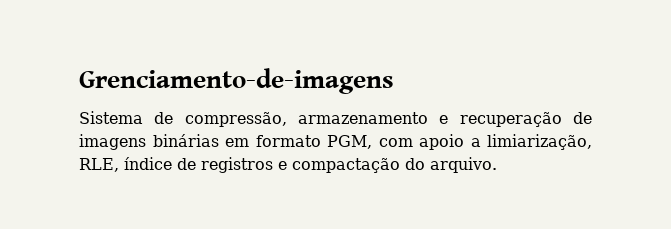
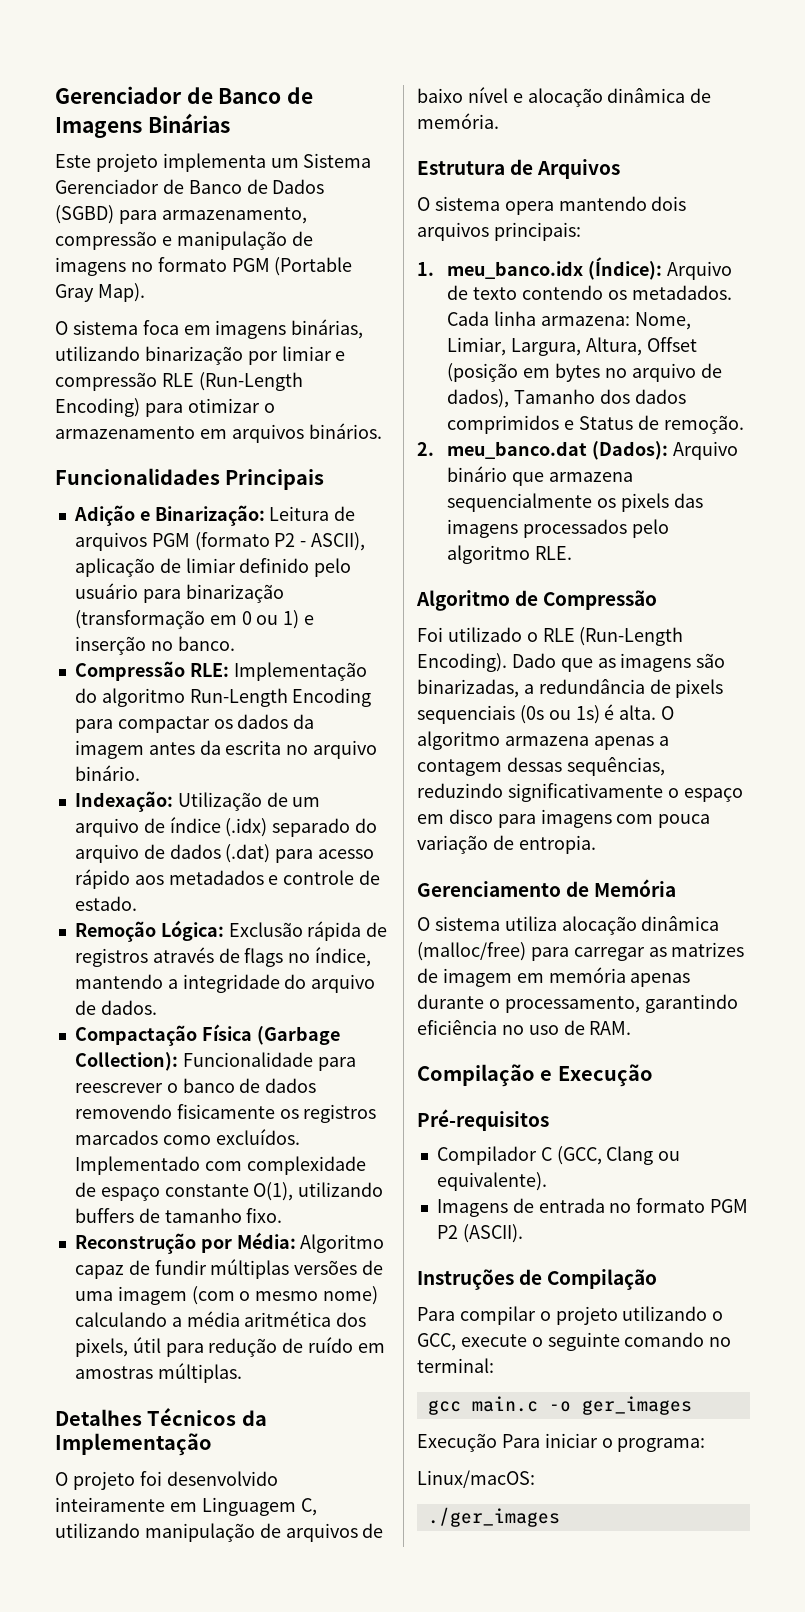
- Grenciamento-de-imagens
- Sistema de compressão, armazenamento e recuperação de imagens binárias em formato PGM, com apoio a limiarização, RLE, índice de registros e compactação do arquivo.
+ Gerenciador de Banco de Imagens Binárias
+ Este projeto implementa um Sistema Gerenciador de Banco de Dados (SGBD) para armazenamento, compressão e manipulação de imagens no formato PGM (Portable Gray Map).
+ O sistema foca em imagens binárias, utilizando binarização por limiar e compressão RLE (Run-Length Encoding) para otimizar o armazenamento em arquivos binários.
+ Funcionalidades Principais
+ Adição e Binarização: Leitura de arquivos PGM (formato P2 - ASCII), aplicação de limiar definido pelo usuário para binarização (transformação em 0 ou 1) e inserção no banco.
+ Compressão RLE: Implementação do algoritmo Run-Length Encoding para compactar os dados da imagem antes da escrita no arquivo binário.
+ Indexação: Utilização de um arquivo de índice (.idx) separado do arquivo de dados (.dat) para acesso rápido aos metadados e controle de estado.
+ Remoção Lógica: Exclusão rápida de registros através de flags no índice, mantendo a integridade do arquivo de dados.
+ Compactação Física (Garbage Collection): Funcionalidade para reescrever o banco de dados removendo fisicamente os registros marcados como excluídos. Implementado com complexidade de espaço constante O(1), utilizando buffers de tamanho fixo.
+ Reconstrução por Média: Algoritmo capaz de fundir múltiplas versões de uma imagem (com o mesmo nome) calculando a média aritmética dos pixels, útil para redução de ruído em amostras múltiplas.
+ Detalhes Técnicos da Implementação
+ O projeto foi desenvolvido inteiramente em Linguagem C, utilizando manipulação de arquivos de baixo nível e alocação dinâmica de memória.
+ Estrutura de Arquivos
+ O sistema opera mantendo dois arquivos principais:
+ 1. meu_banco.idx (Índice): Arquivo de texto contendo os metadados. Cada linha armazena: Nome, Limiar, Largura, Altura, Offset (posição em bytes no arquivo de dados), Tamanho dos dados comprimidos e Status de remoção.
+ 2. meu_banco.dat (Dados): Arquivo binário que armazena sequencialmente os pixels das imagens processados pelo algoritmo RLE.
+ Algoritmo de Compressão
+ Foi utilizado o RLE (Run-Length Encoding). Dado que as imagens são binarizadas, a redundância de pixels sequenciais (0s ou 1s) é alta. O algoritmo armazena apenas a contagem dessas sequências, reduzindo significativamente o espaço em disco para imagens com pouca variação de entropia.
+ Gerenciamento de Memória
+ O sistema utiliza alocação dinâmica (malloc/free) para carregar as matrizes de imagem em memória apenas durante o processamento, garantindo eficiência no uso de RAM.
+ Compilação e Execução
+ Pré-requisitos
+ Compilador C (GCC, Clang ou equivalente).
+ Imagens de entrada no formato PGM P2 (ASCII).
+ Instruções de Compilação
+ Para compilar o projeto utilizando o GCC, execute o seguinte comando no terminal:
+ gcc main.c -o ger_images
+ Execução Para iniciar o programa:
+ Linux/macOS:
+ ./ger_images

